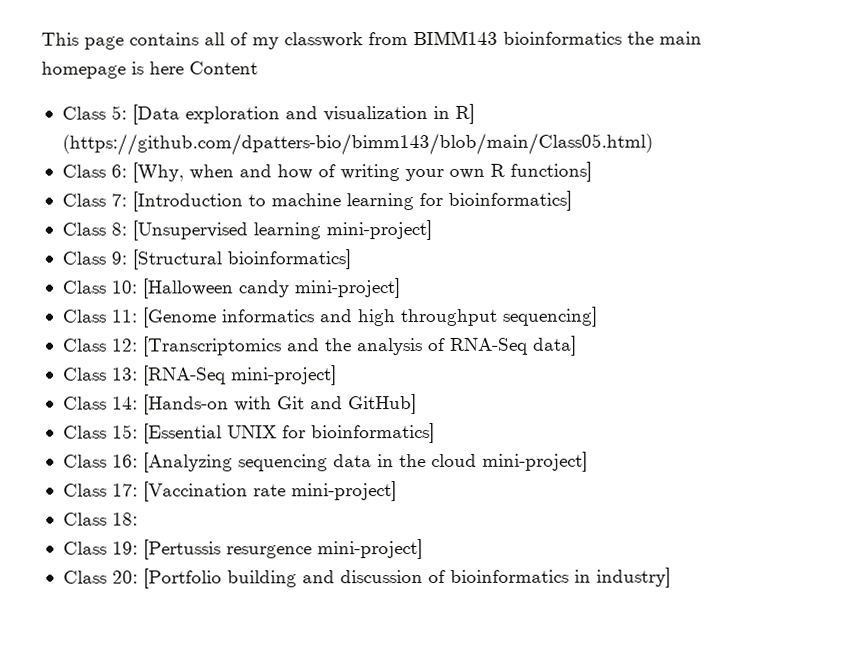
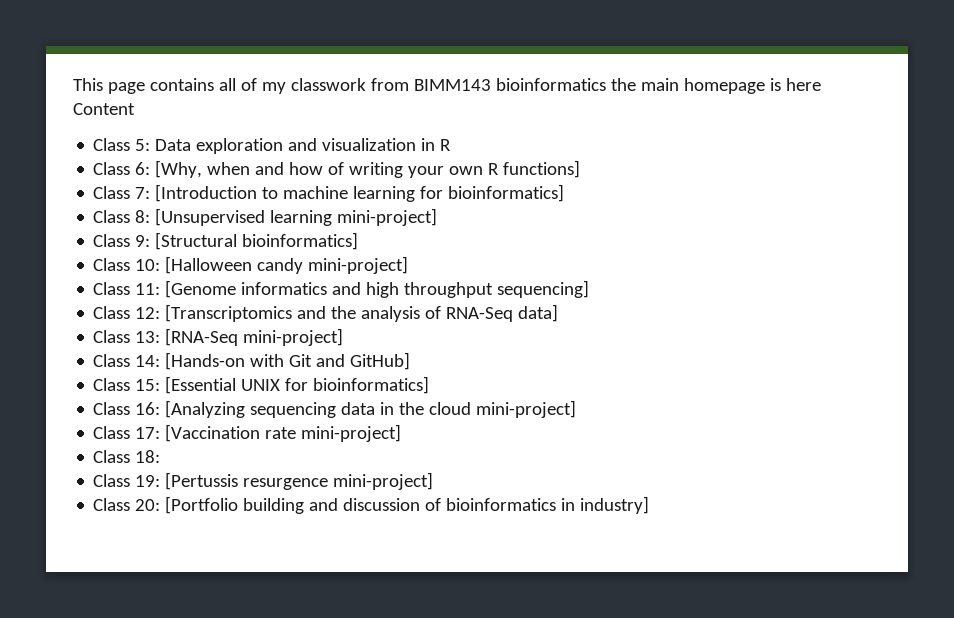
- Class 5: [Data exploration and visualization in R] (https://github.com/dpatters-bio/bimm143/blob/main/Class05.html)
+ Class 5: Data exploration and visualization in R

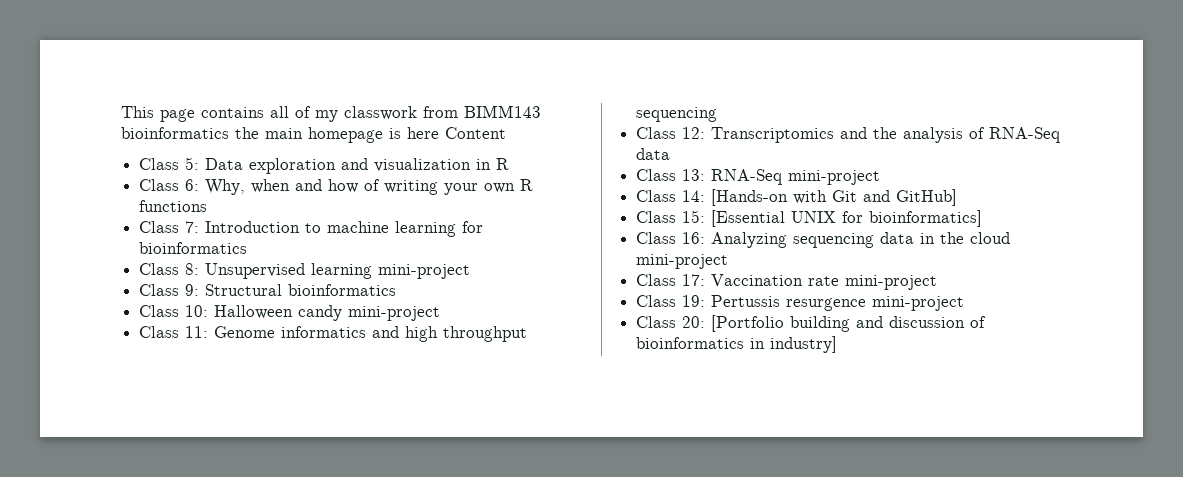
- Class 6: [Why, when and how of writing your own R functions]
+ Class 6: Why, when and how of writing your own R functions
- Class 7: [Introduction to machine learning for bioinformatics]
+ Class 7: Introduction to machine learning for bioinformatics
- Class 8: [Unsupervised learning mini-project]
+ Class 8: Unsupervised learning mini-project
- Class 9: [Structural bioinformatics]
+ Class 9: Structural bioinformatics
- Class 10: [Halloween candy mini-project]
+ Class 10: Halloween candy mini-project
- Class 11: [Genome informatics and high throughput sequencing]
+ Class 11: Genome informatics and high throughput sequencing
- Class 12: [Transcriptomics and the analysis of RNA-Seq data]
+ Class 12: Transcriptomics and the analysis of RNA-Seq data
- Class 13: [RNA-Seq mini-project]
+ Class 13: RNA-Seq mini-project
- Class 16: [Analyzing sequencing data in the cloud mini-project]
+ Class 16: Analyzing sequencing data in the cloud mini-project
- Class 17: [Vaccination rate mini-project]
- Class 18:
+ Class 17: Vaccination rate mini-project
- Class 19: [Pertussis resurgence mini-project]
+ Class 19: Pertussis resurgence mini-project

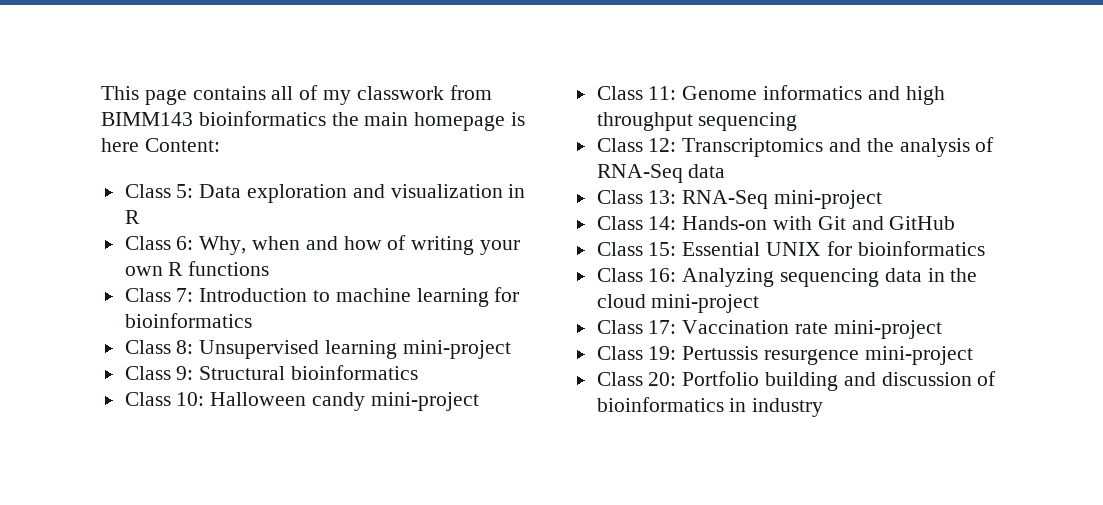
- This page contains all of my classwork from BIMM143 bioinformatics the main homepage is here Content
+ This page contains all of my classwork from BIMM143 bioinformatics the main homepage is here Content:
- Class 14: [Hands-on with Git and GitHub]
+ Class 14: Hands-on with Git and GitHub
- Class 15: [Essential UNIX for bioinformatics]
+ Class 15: Essential UNIX for bioinformatics
- Class 20: [Portfolio building and discussion of bioinformatics in industry]
+ Class 20: Portfolio building and discussion of bioinformatics in industry

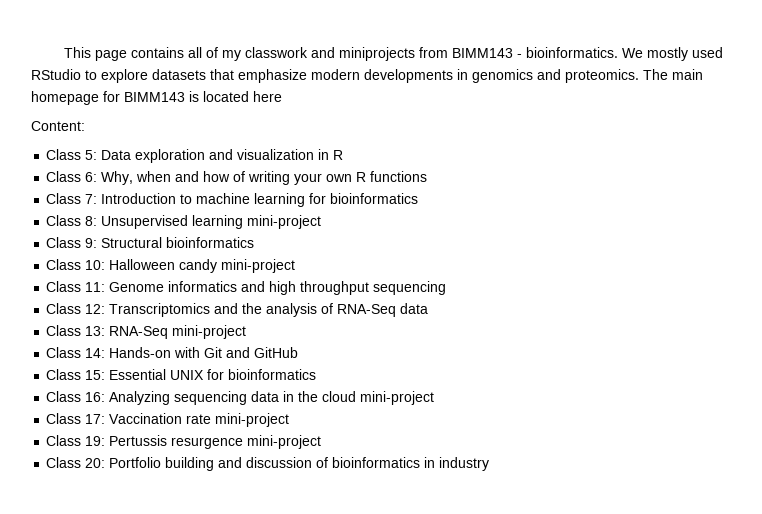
- This page contains all of my classwork from BIMM143 bioinformatics the main homepage is here Content:
+ This page contains all of my classwork and miniprojects from BIMM143 - bioinformatics. We mostly used RStudio to explore datasets that emphasize modern developments in genomics and proteomics. The main homepage for BIMM143 is located here
+ Content:

